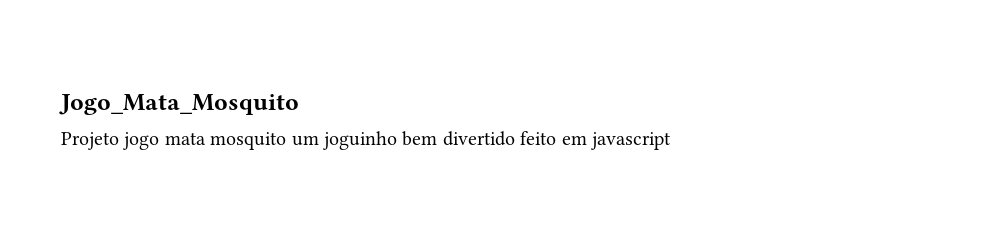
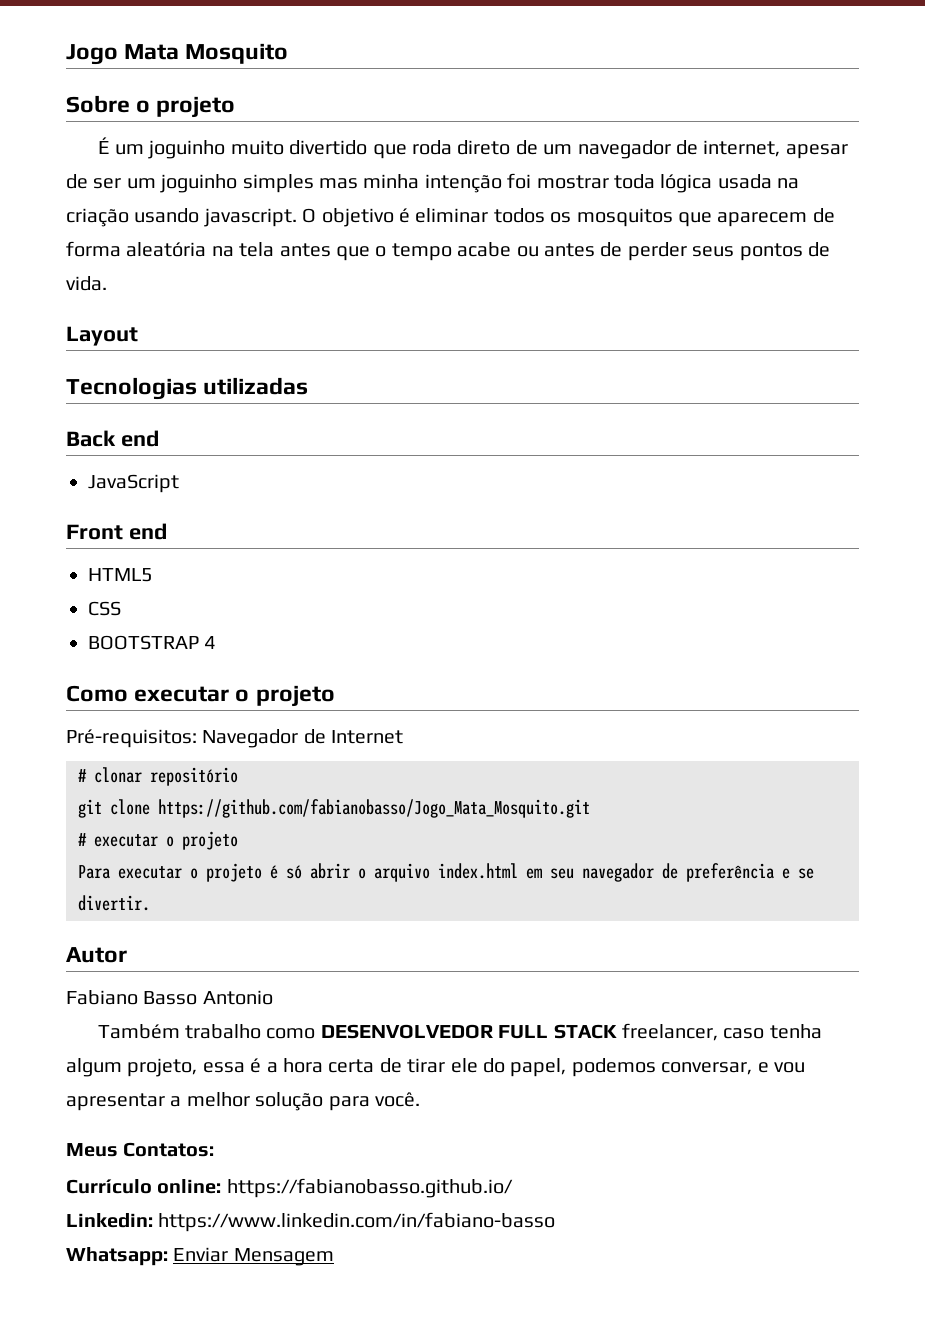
- Jogo_Mata_Mosquito
- Projeto jogo mata mosquito um joguinho bem divertido feito em javascript
+ Jogo Mata Mosquito
+ Sobre o projeto
+ É um joguinho muito divertido que roda direto de um navegador de internet, apesar de ser um joguinho simples mas minha intenção foi mostrar toda lógica usada na criação usando javascript. O objetivo é eliminar todos os mosquitos que aparecem de forma aleatória na tela antes que o tempo acabe ou antes de perder seus pontos de vida.
+ Layout
+ Tecnologias utilizadas
+ Back end
+ JavaScript
+ Front end
+ HTML5
+ CSS
+ BOOTSTRAP 4
+ Como executar o projeto
+ Pré-requisitos: Navegador de Internet
+ # clonar repositório
+ git clone https://github.com/fabianobasso/Jogo_Mata_Mosquito.git
+ # executar o projeto
+ Para executar o projeto é só abrir o arquivo index.html em seu navegador de preferência e se divertir.
+ Autor
+ Fabiano Basso Antonio
+ Também trabalho como DESENVOLVEDOR FULL STACK freelancer, caso tenha algum projeto, essa é a hora certa de tirar ele do papel, podemos conversar, e vou apresentar a melhor solução para você.
+ Meus Contatos:
+ Currículo online: https://fabianobasso.github.io/
+ Linkedin: https://www.linkedin.com/in/fabiano-basso
+ Whatsapp: Enviar Mensagem

